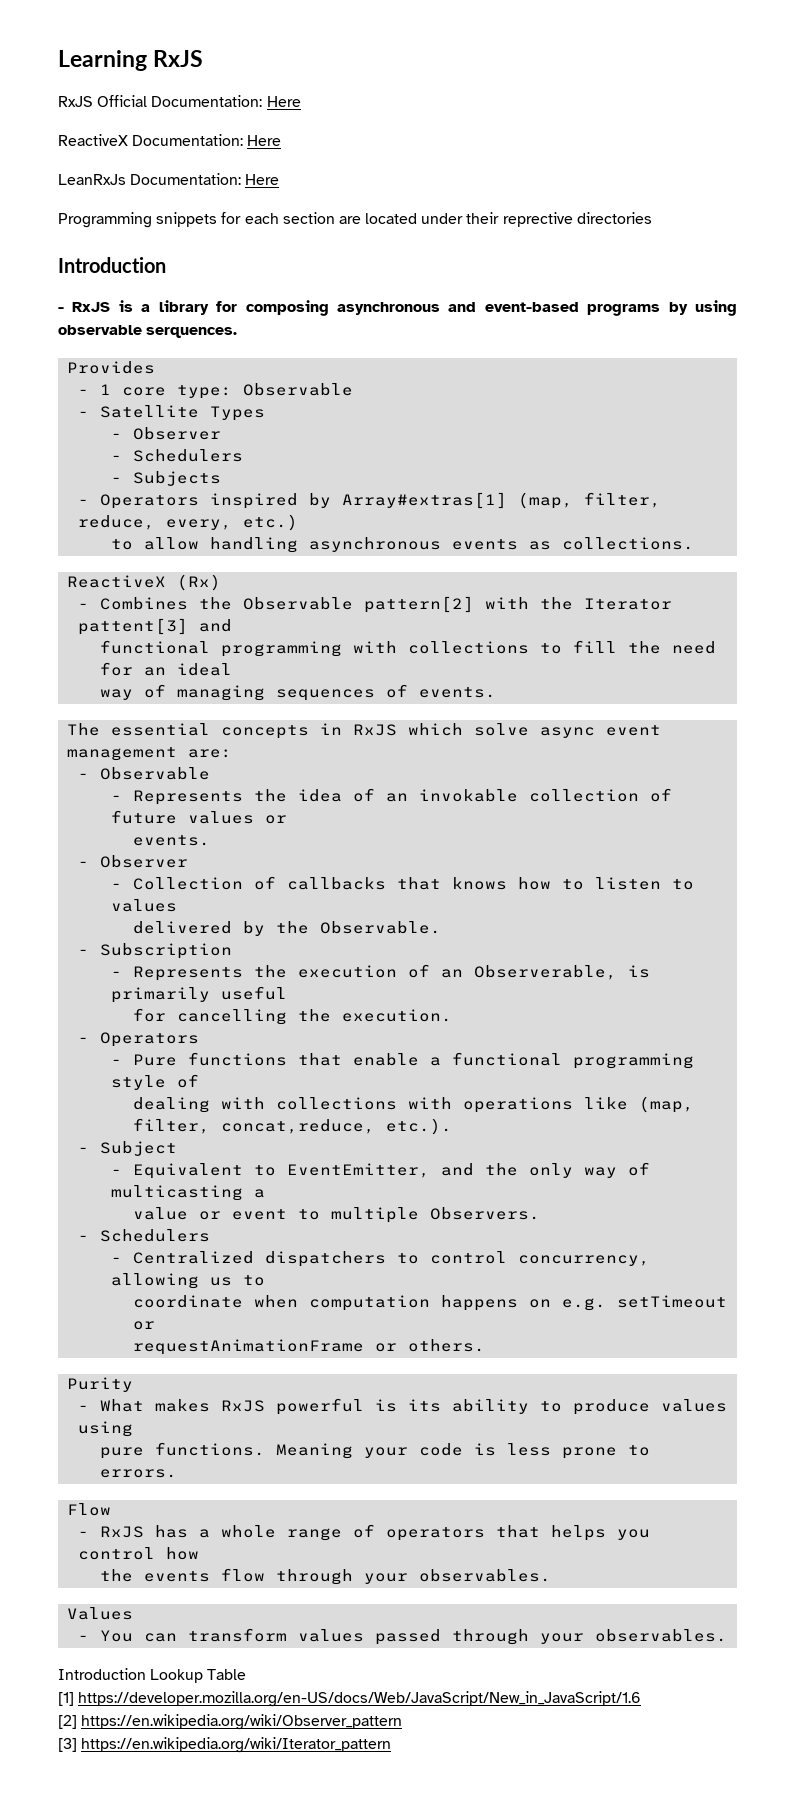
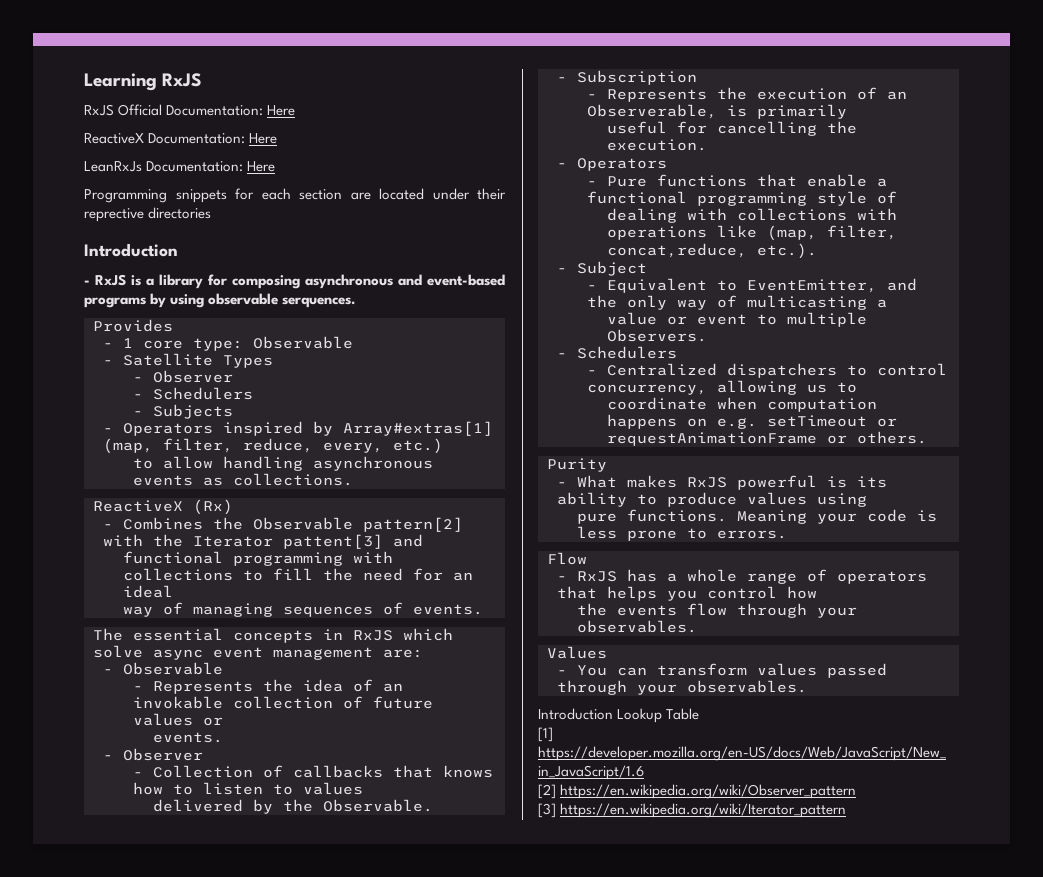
- - Represents the execution of an Observerable, is primarily useful
- for cancelling the execution.
+ - Represents the execution of an Observerable, is primarily
+ useful for cancelling the execution.

